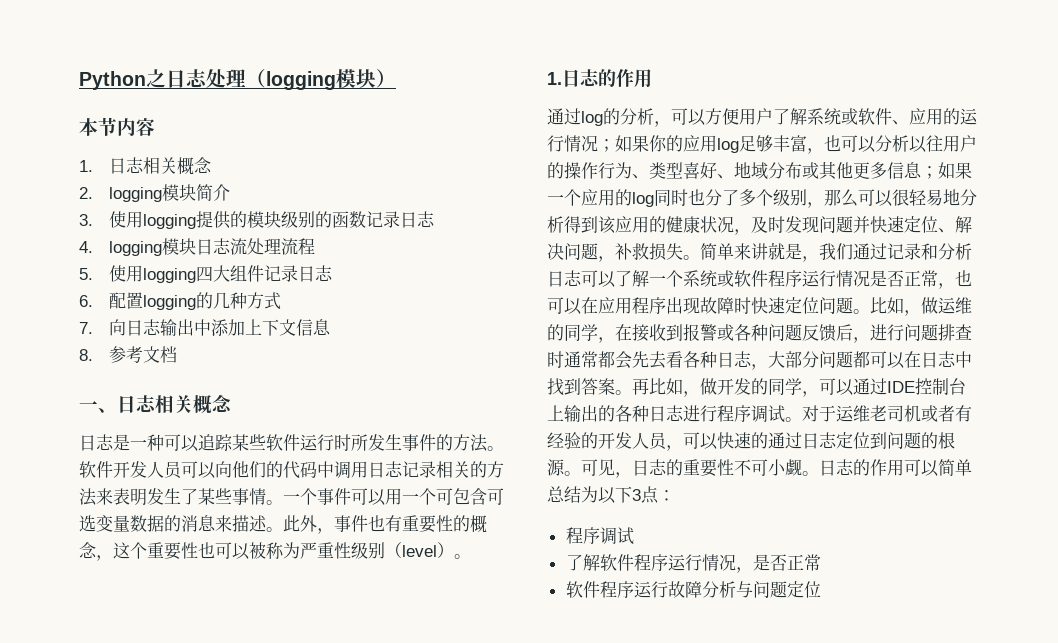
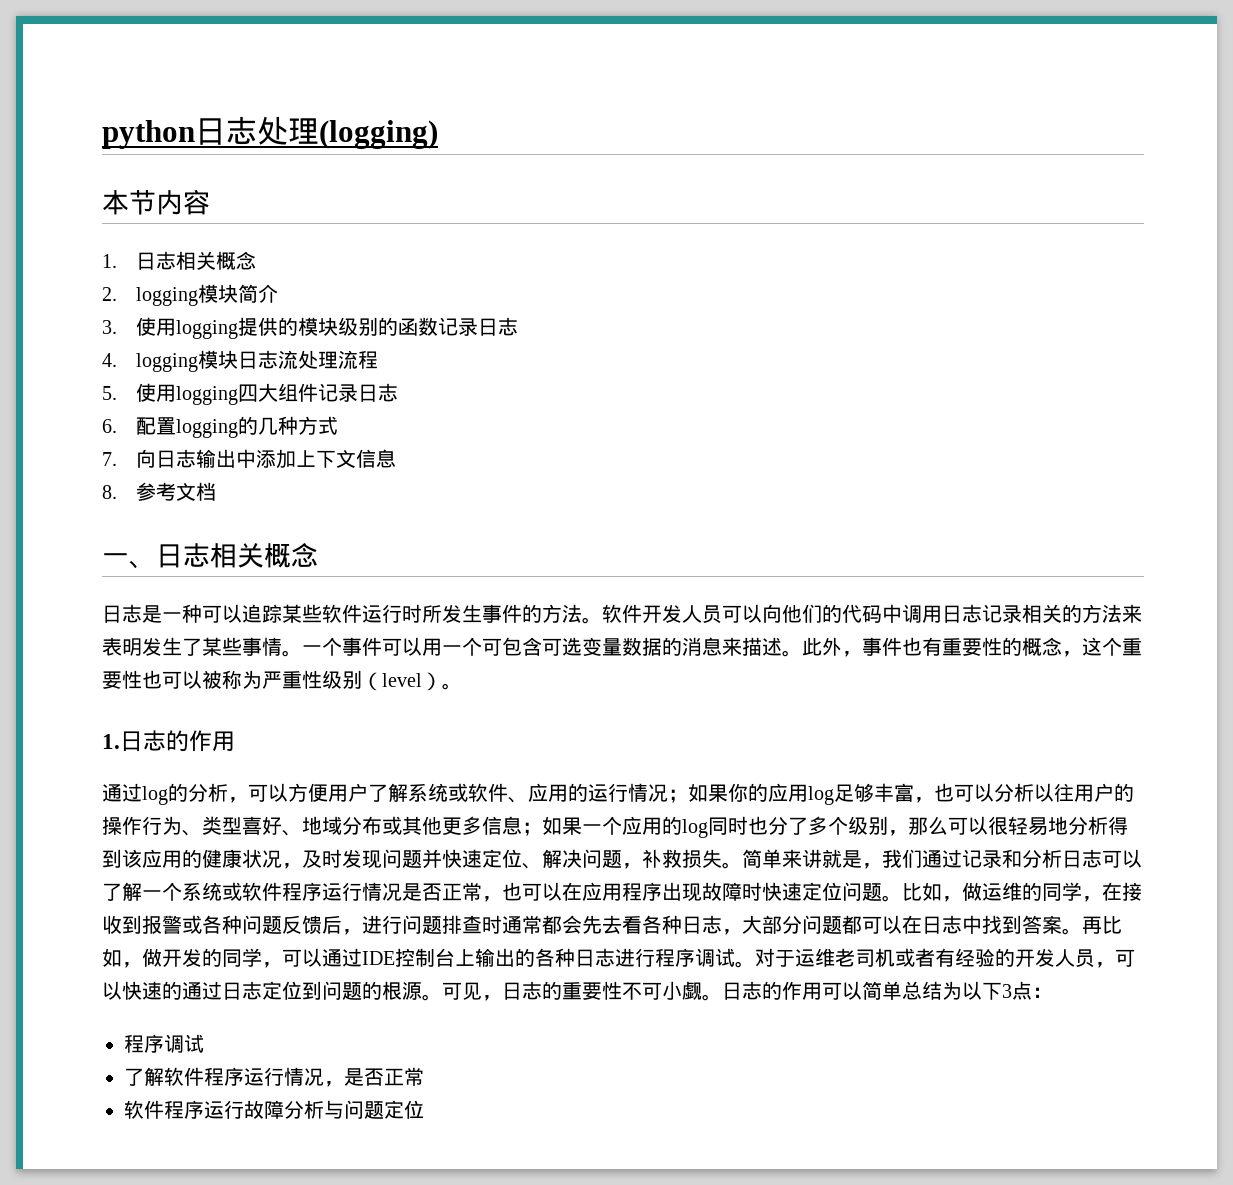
- Python之日志处理（logging模块）
+ python日志处理(logging)

